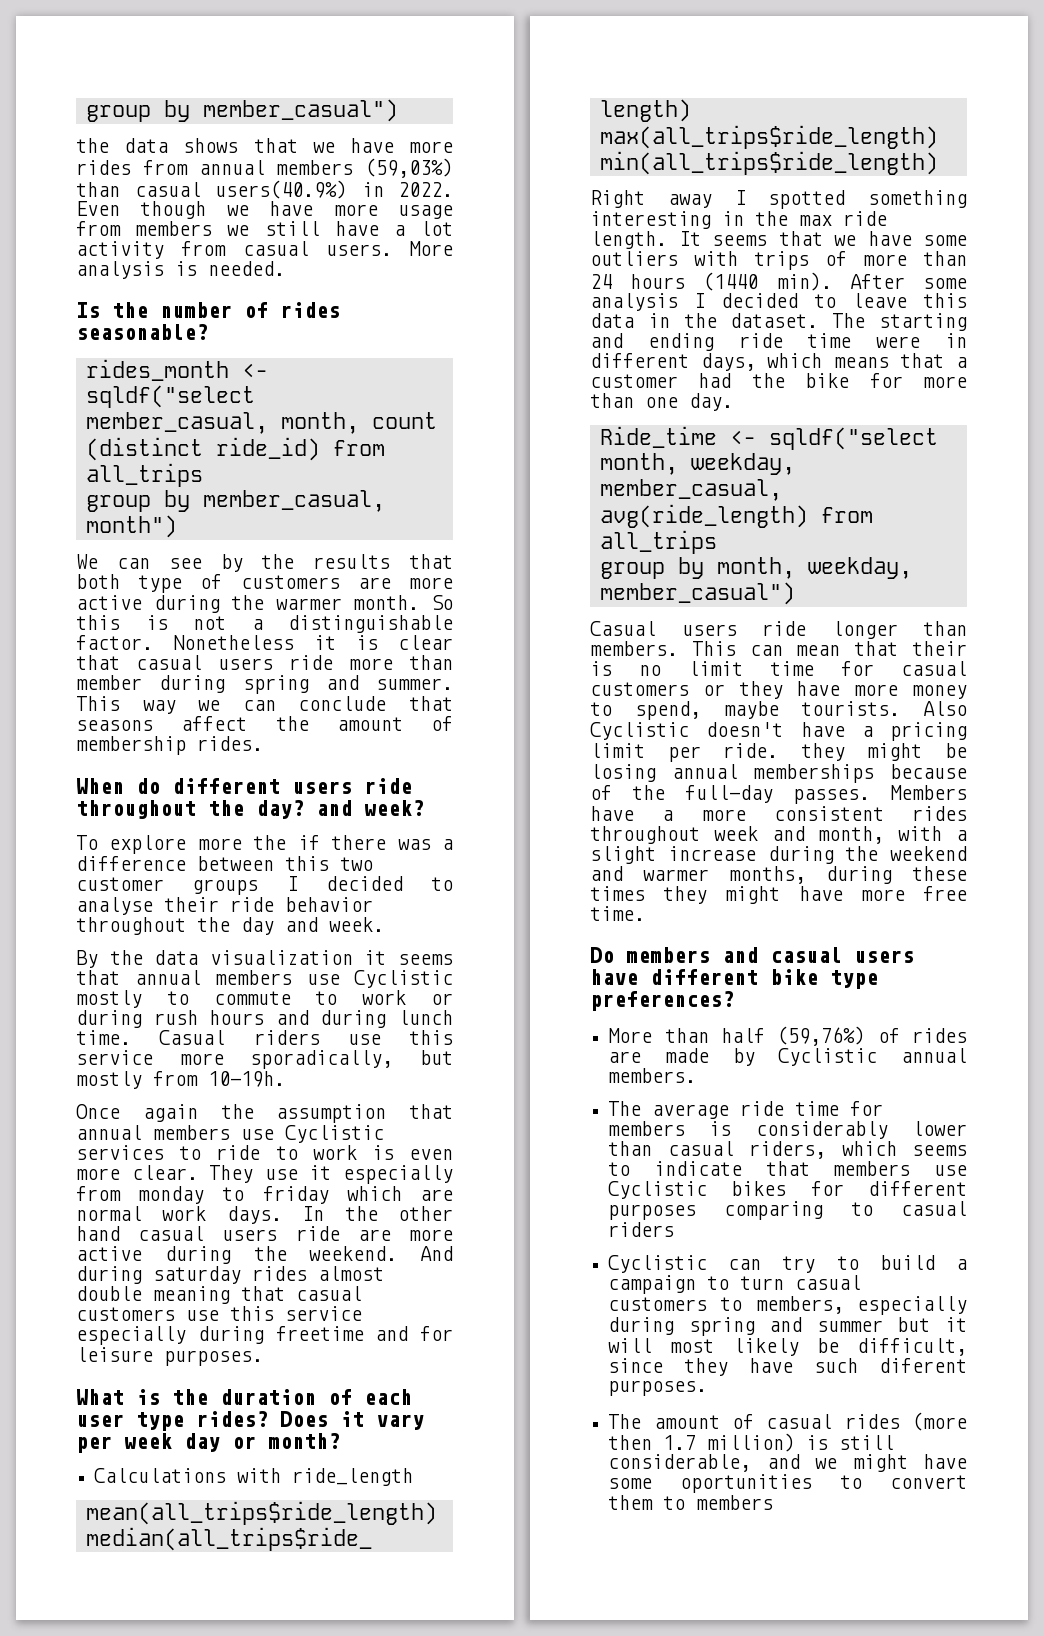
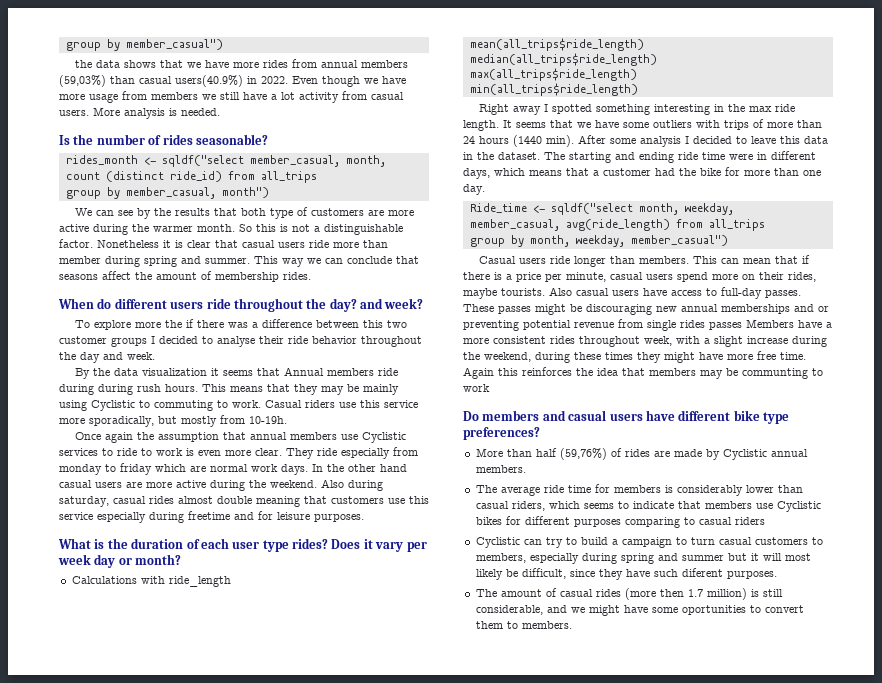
- By the data visualization it seems that annual members use Cyclistic mostly to commute to work or during rush hours and during lunch time.
+ By the data visualization it seems that Annual members ride during during rush hours. This means that they may be mainly using Cyclistic to commuting to work.
- They use it especially from monday to friday which are normal work days.
+ They ride especially from monday to friday which are normal work days.
- In the other hand casual users ride are more active during the weekend.
+ In the other hand casual users are more active during the weekend.
- And during saturday rides almost double meaning that casual customers use this service especially during freetime and for leisure purposes.
+ Also during saturday, casual rides almost double meaning that customers use this service especially during freetime and for leisure purposes.
- This can mean that their is no limit time for casual customers or they have more money to spend, maybe tourists. Also Cyclistic doesn't have a pricing limit per ride. they might be losing annual memberships because of the full-day passes. Members have a more consistent rides throughout week and month, with a slight increase during the weekend and warmer months, during these times they might have more free time.
+ This can mean that if there is a price per minute, casual users spend more on their rides, maybe tourists. Also casual users have access to full-day passes. These passes might be discouraging new annual memberships and or preventing potential revenue from single rides passes Members have a more consistent rides throughout week, with a slight increase during the weekend, during these times they might have more free time. Again this reinforces the idea that members may be communting to work
- The amount of casual rides (more then 1.7 million) is still considerable, and we might have some oportunities to convert them to members
+ The amount of casual rides (more then 1.7 million) is still considerable, and we might have some oportunities to convert them to members.

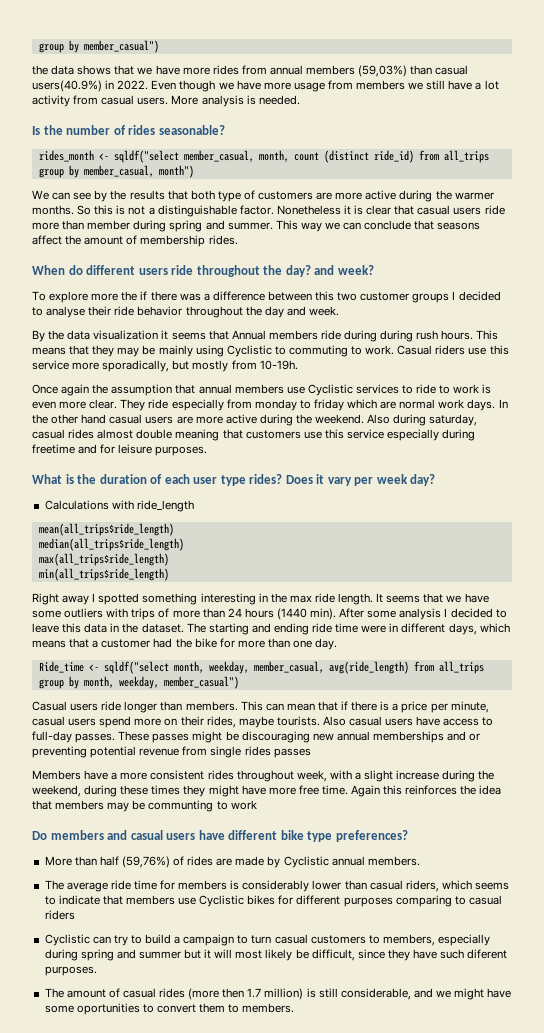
- We can see by the results that both type of customers are more active during the warmer month.
+ We can see by the results that both type of customers are more active during the warmer months.
- Does it vary per week day or month?
+ Does it vary per week day?
- These passes might be discouraging new annual memberships and or preventing potential revenue from single rides passes Members have a more consistent rides throughout week, with a slight increase during the weekend, during these times they might have more free time.
+ These passes might be discouraging new annual memberships and or preventing potential revenue from single rides passes
+ Members have a more consistent rides throughout week, with a slight increase during the weekend, during these times they might have more free time.

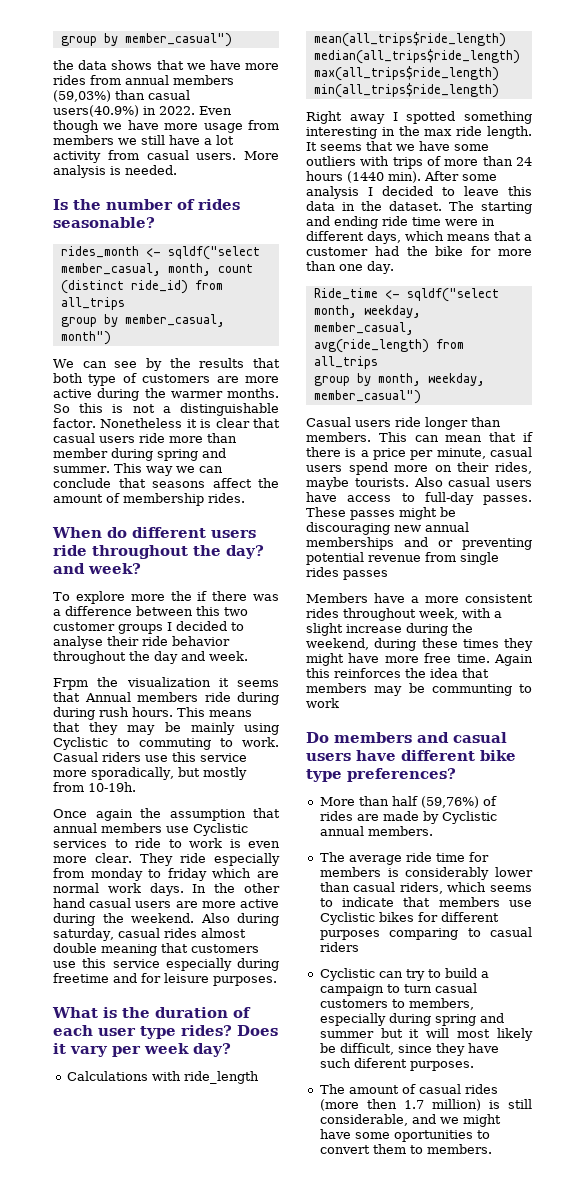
- By the data visualization it seems that Annual members ride during during rush hours.
+ Frpm the visualization it seems that Annual members ride during during rush hours.

